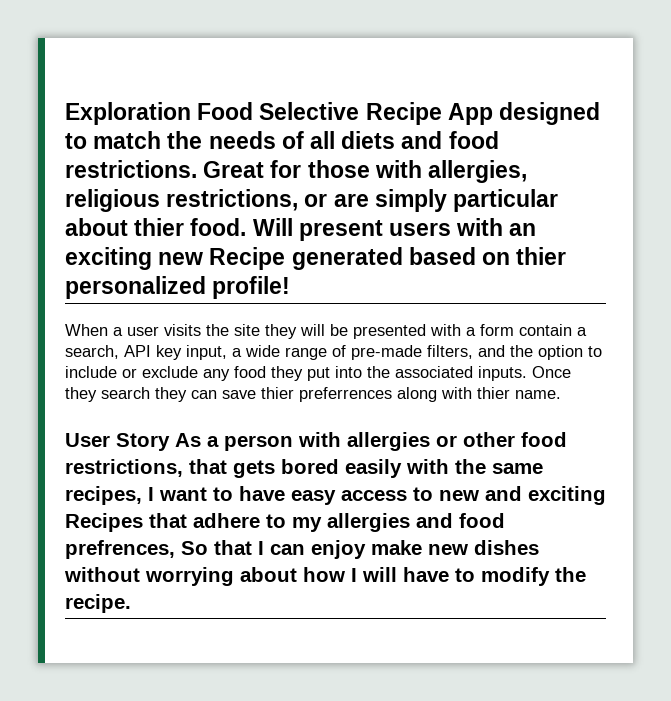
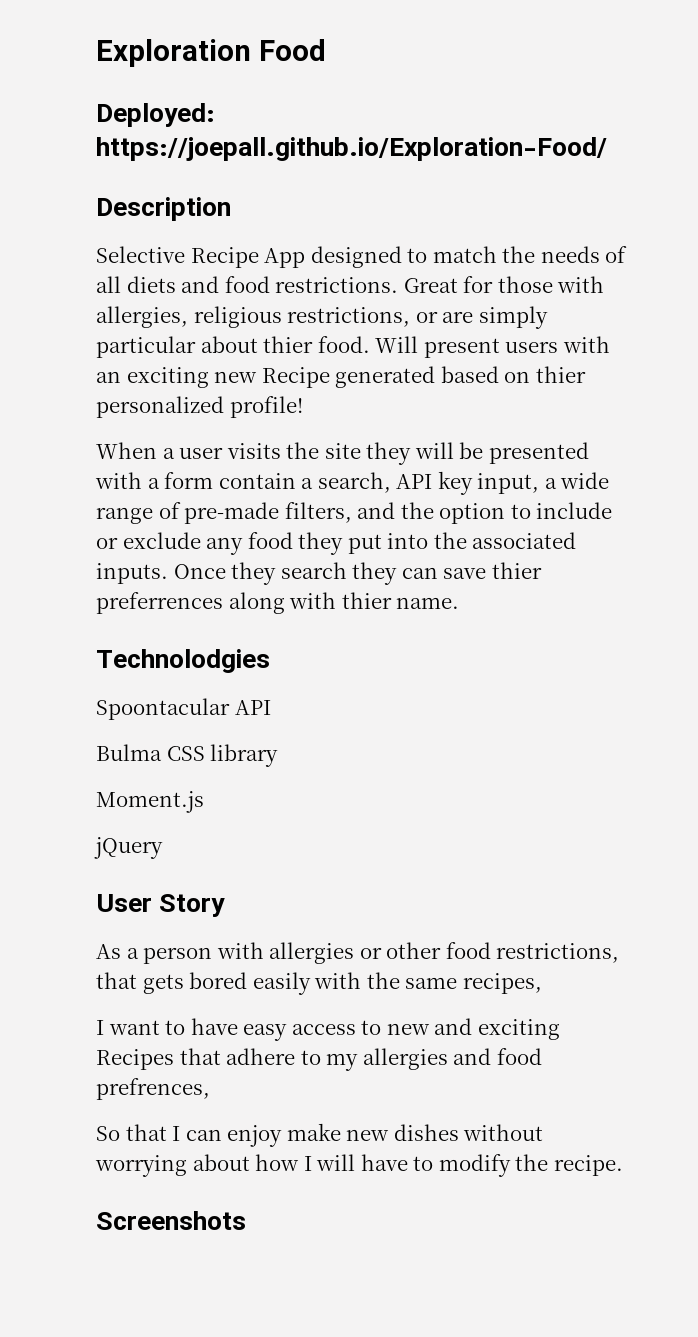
- Exploration Food Selective Recipe App designed to match the needs of all diets and food restrictions.
+ Exploration Food
+ Deployed: https://joepall.github.io/Exploration-Food/
+ Description
+ Selective Recipe App designed to match the needs of all diets and food restrictions.
+ Technolodgies
+ Spoontacular API
+ Bulma CSS library
+ Moment.js
+ jQuery
- User Story As a person with allergies or other food restrictions, that gets bored easily with the same recipes, I want to have easy access to new and exciting Recipes that adhere to my allergies and food prefrences, So that I can enjoy make new dishes without worrying about how I will have to modify the recipe.
+ User Story
+ As a person with allergies or other food restrictions, that gets bored easily with the same recipes,
+ I want to have easy access to new and exciting Recipes that adhere to my allergies and food prefrences,
+ So that I can enjoy make new dishes without worrying about how I will have to modify the recipe.
+ Screenshots

